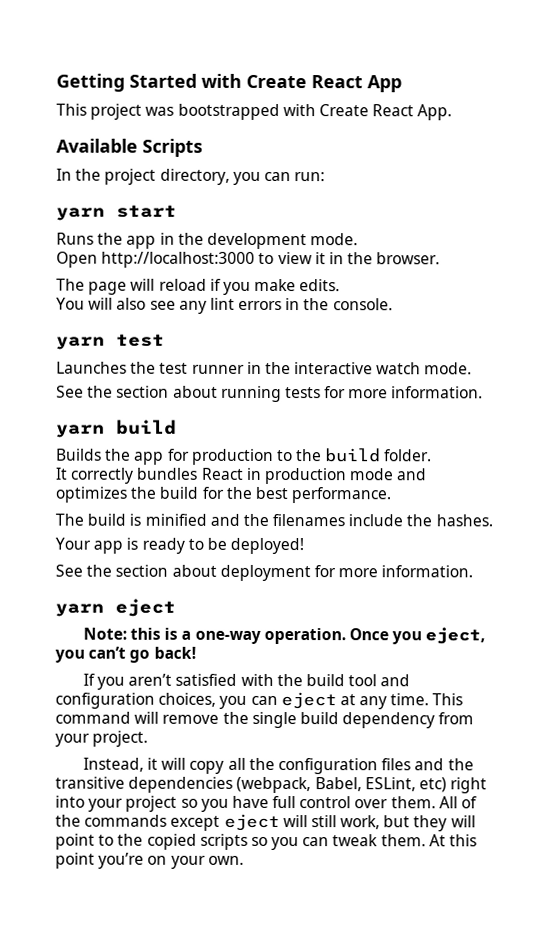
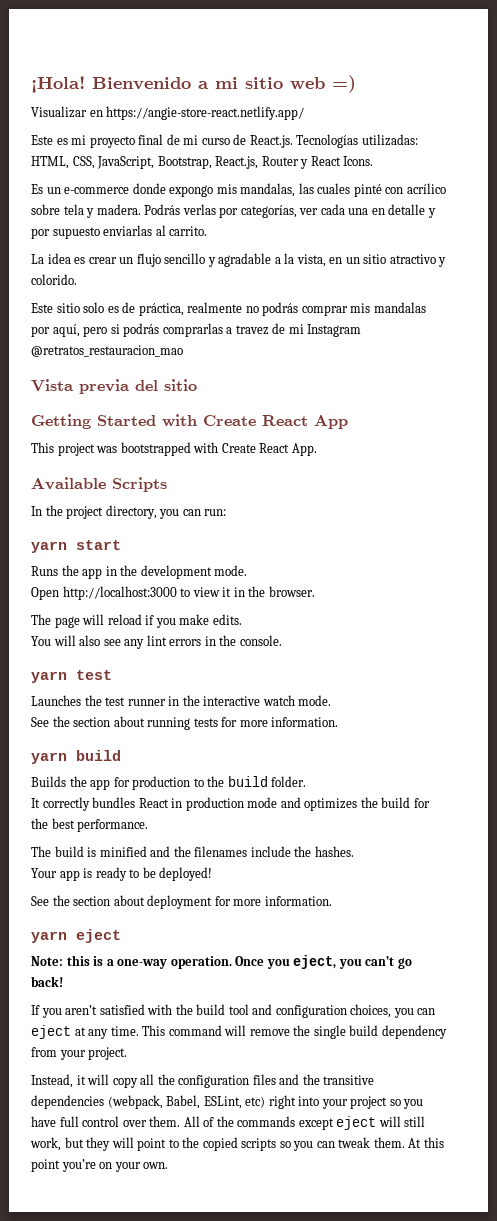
+ ¡Hola! Bienvenido a mi sitio web =)
+ Visualizar en https://angie-store-react.netlify.app/
+ Este es mi proyecto final de mi curso de React.js. Tecnologías utilizadas: HTML, CSS, JavaScript, Bootstrap, React.js, Router y React Icons.
+ Es un e-commerce donde expongo mis mandalas, las cuales pinté con acrílico sobre tela y madera. Podrás verlas por categorías, ver cada una en detalle y por supuesto enviarlas al carrito.
+ La idea es crear un flujo sencillo y agradable a la vista, en un sitio atractivo y colorido.
+ Este sitio solo es de práctica, realmente no podrás comprar mis mandalas por aquí, pero si podrás comprarlas a travez de mi Instagram @retratos_restauracion_mao
+ Vista previa del sitio

